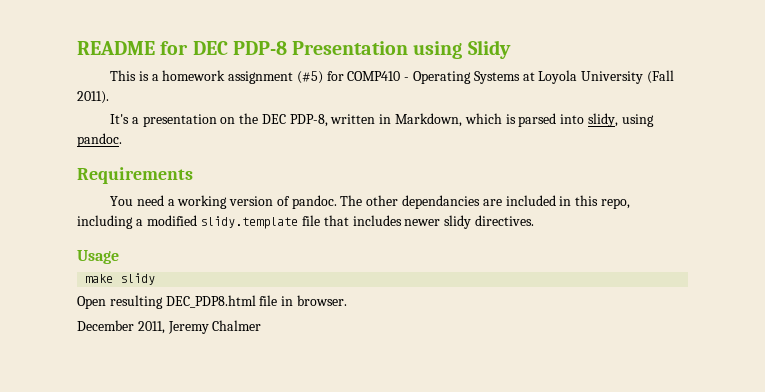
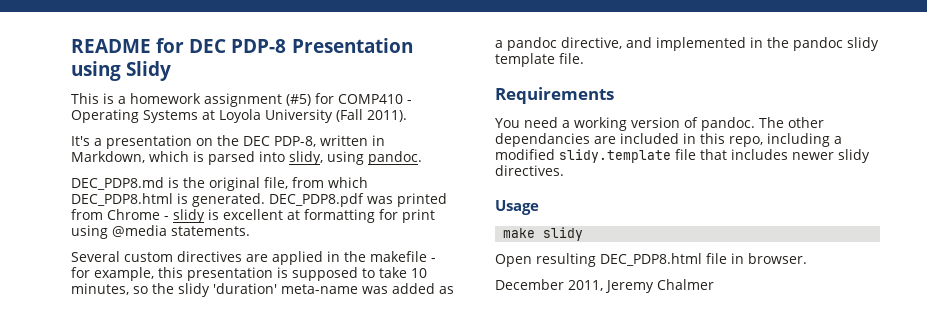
+ DEC_PDP8.md is the original file, from which DEC_PDP8.html is generated. DEC_PDP8.pdf was printed from Chrome - slidy is excellent at formatting for print using @media statements.
+ Several custom directives are applied in the makefile - for example, this presentation is supposed to take 10 minutes, so the slidy 'duration' meta-name was added as a pandoc directive, and implemented in the pandoc slidy template file.

